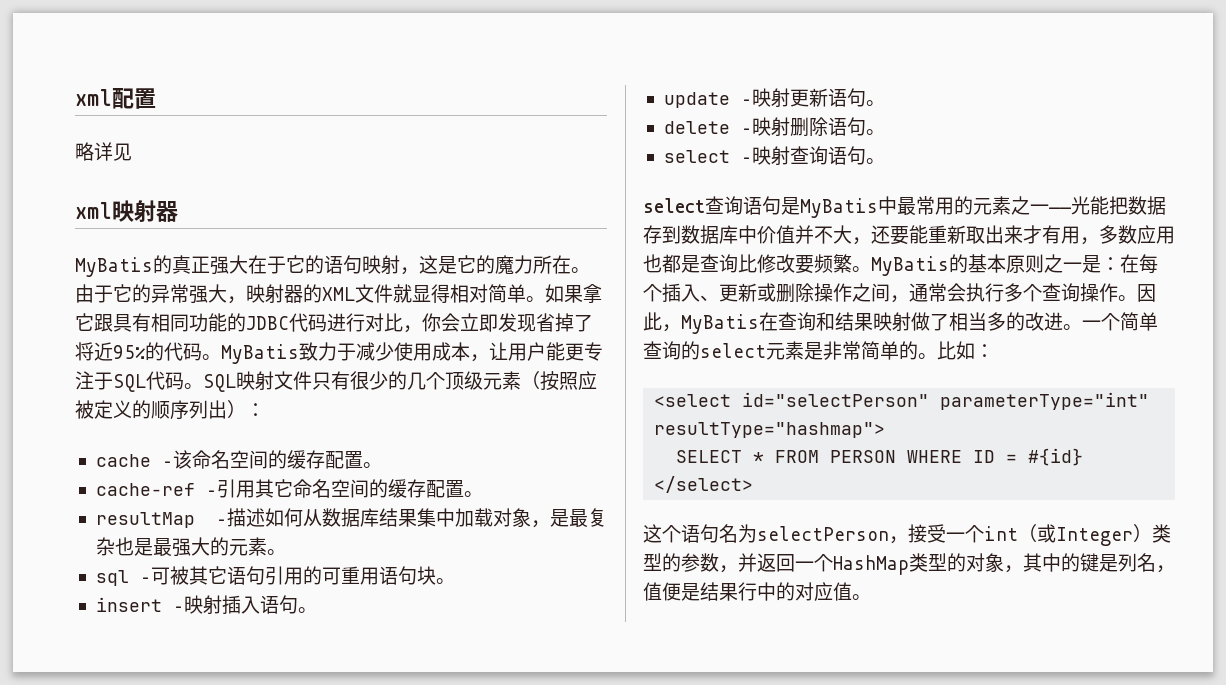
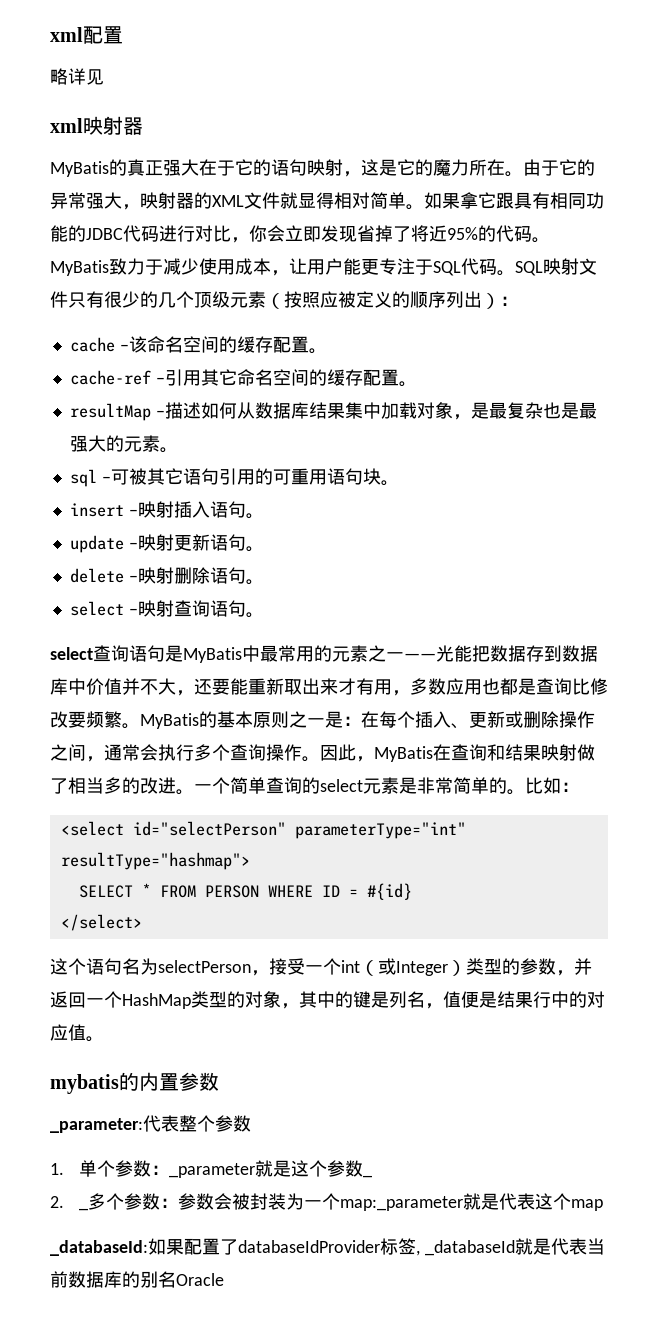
+ mybatis的内置参数
+ _parameter:代表整个参数
+ 1.单个参数：_parameter就是这个参数_
+ 2. _多个参数：参数会被封装为一个map:_parameter就是代表这个map
+ _databaseId:如果配置了databaseIdProvider标签, _databaseId就是代表当前数据库的别名Oracle

